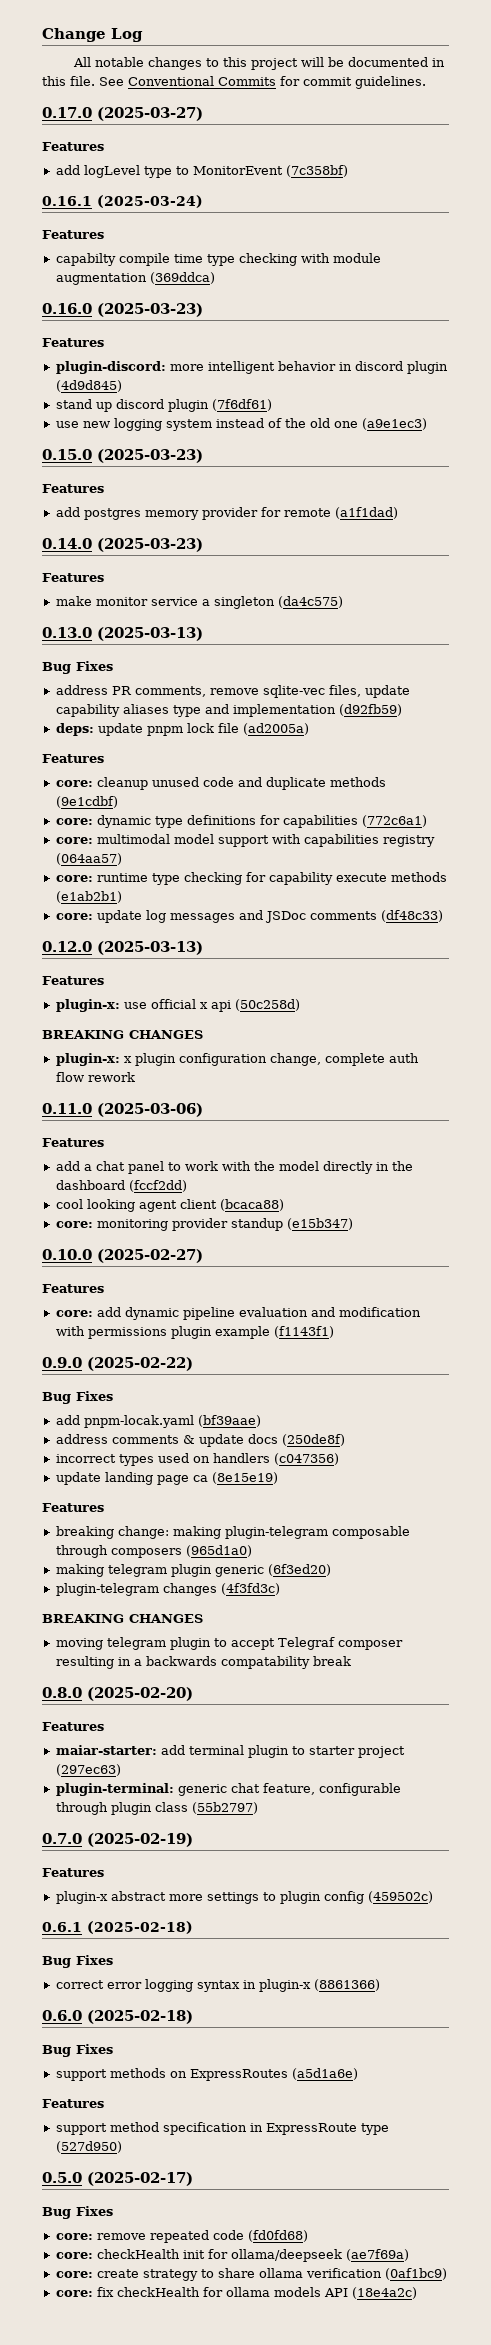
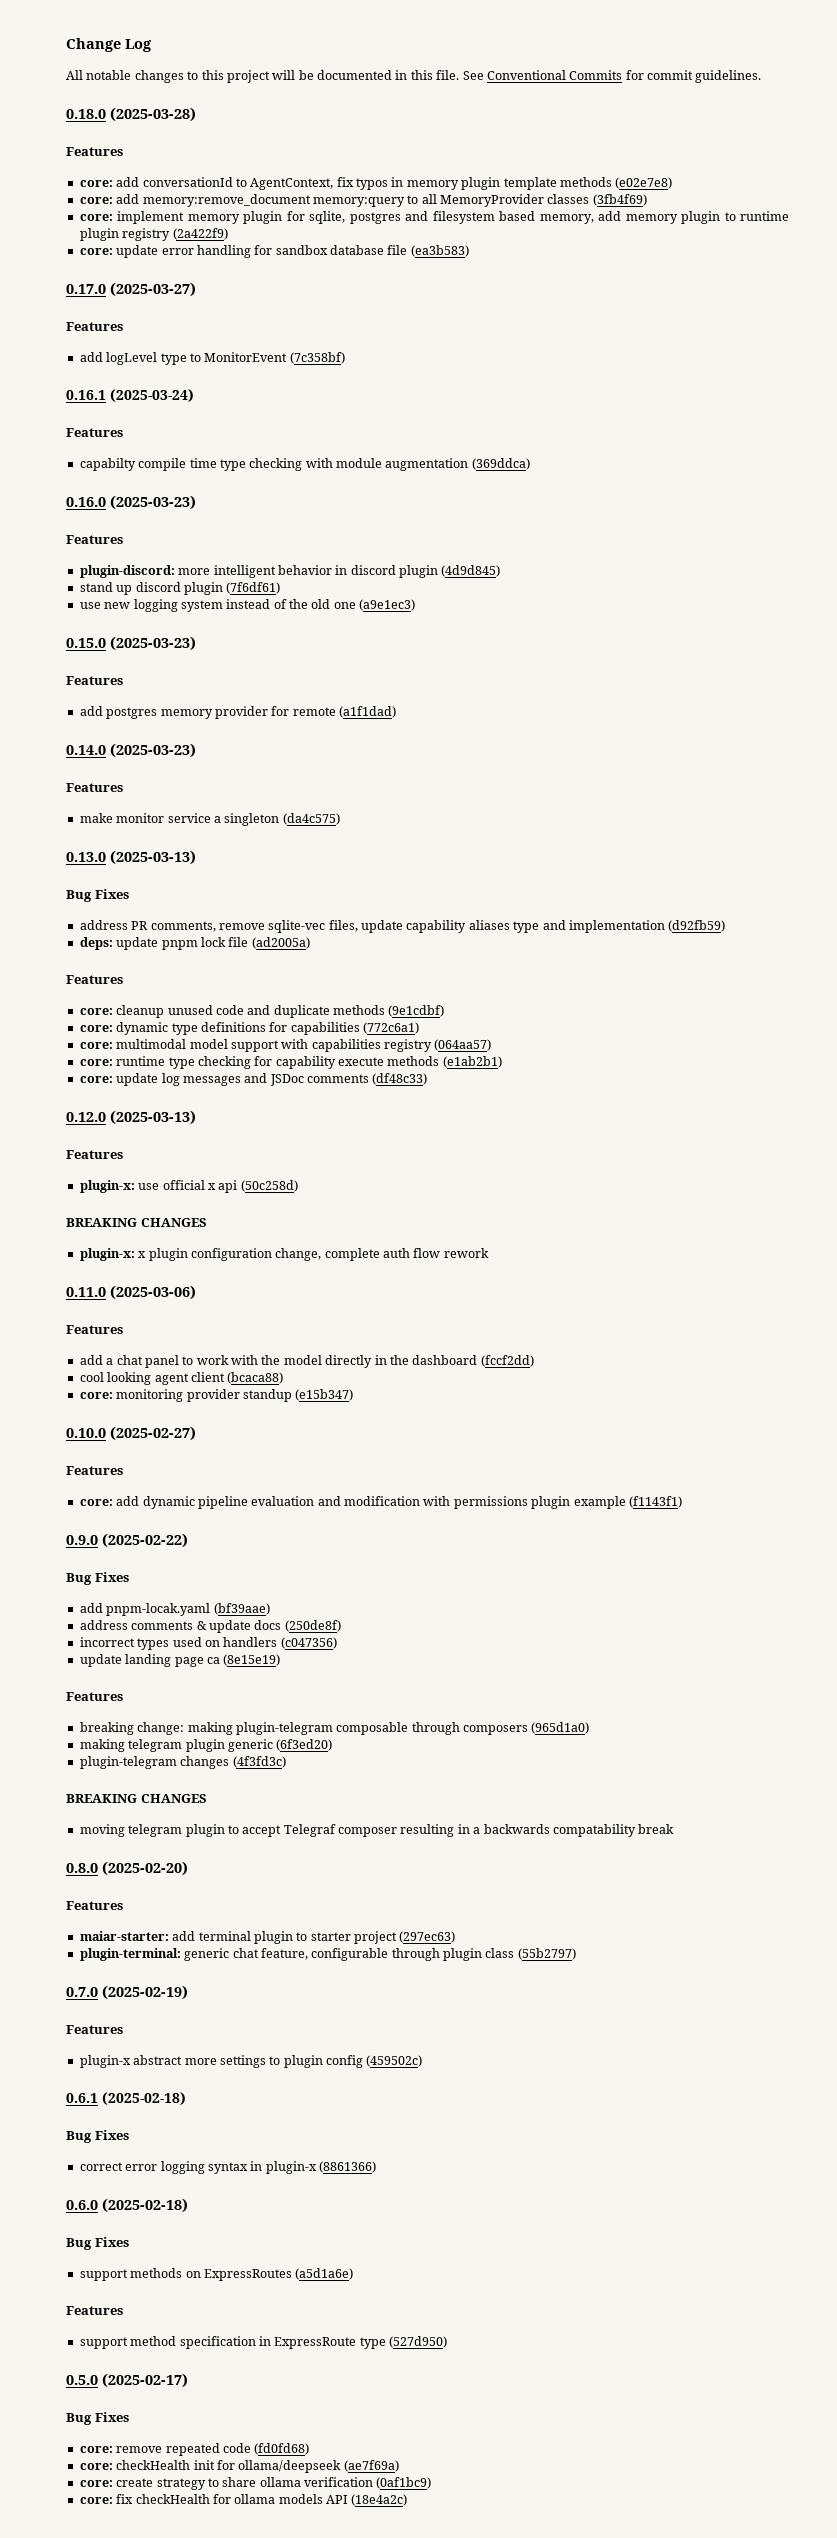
+ 0.18.0 (2025-03-28)
+ Features
+ core: add conversationId to AgentContext, fix typos in memory plugin template methods (e02e7e8)
+ core: add memory:remove_document memory:query to all MemoryProvider classes (3fb4f69)
+ core: implement memory plugin for sqlite, postgres and filesystem based memory, add memory plugin to runtime plugin registry (2a422f9)
+ core: update error handling for sandbox database file (ea3b583)

